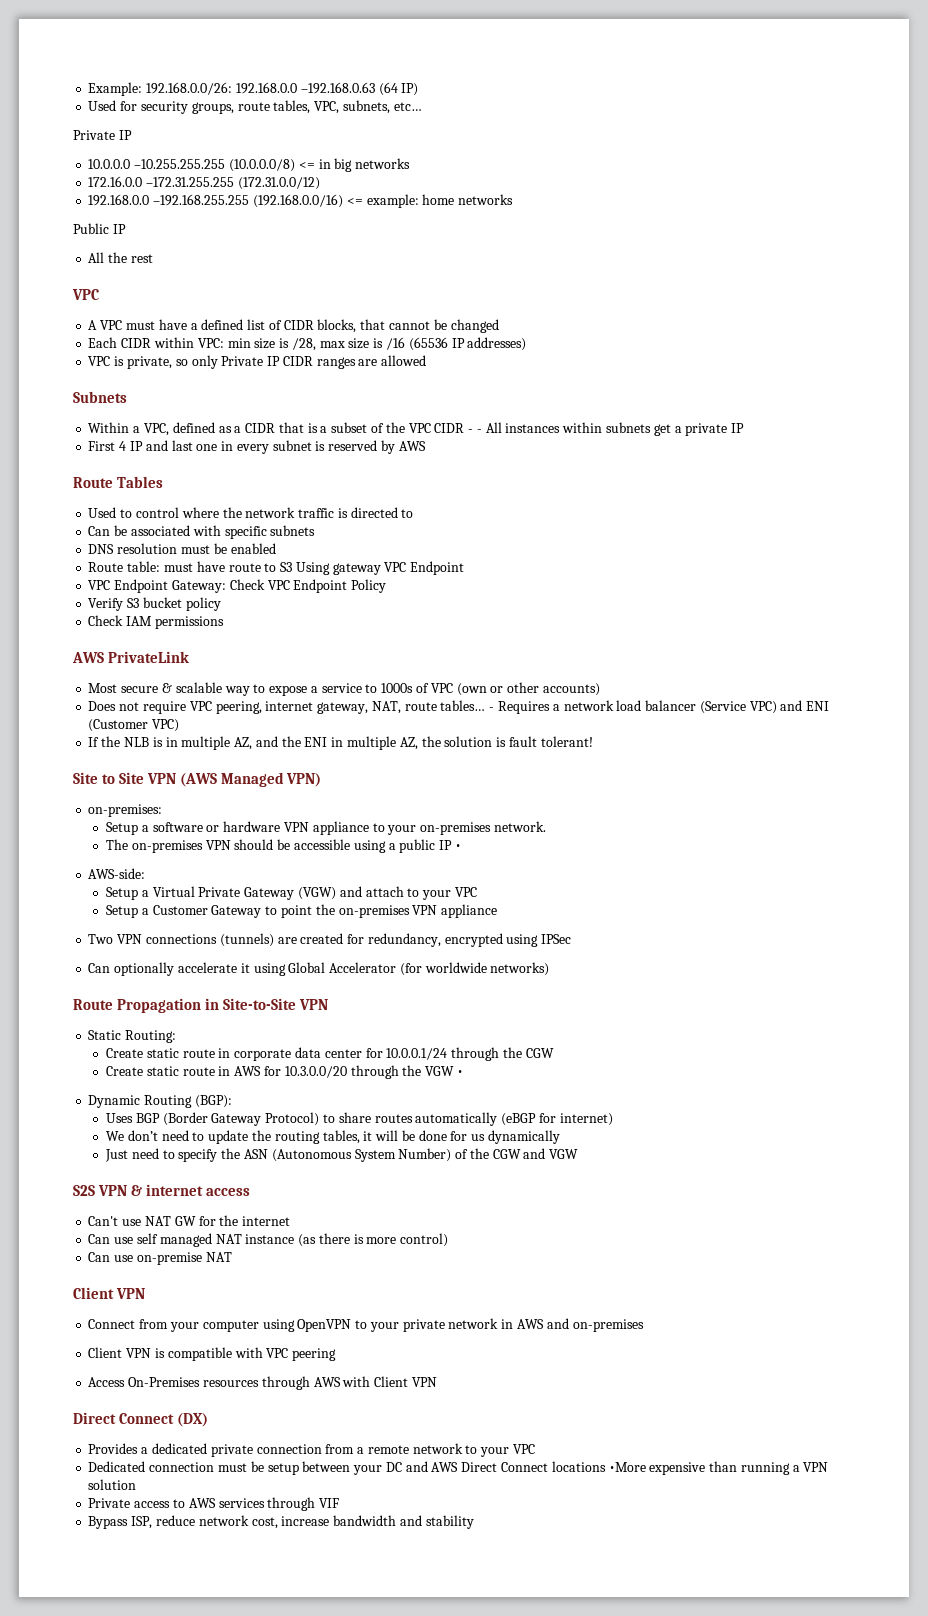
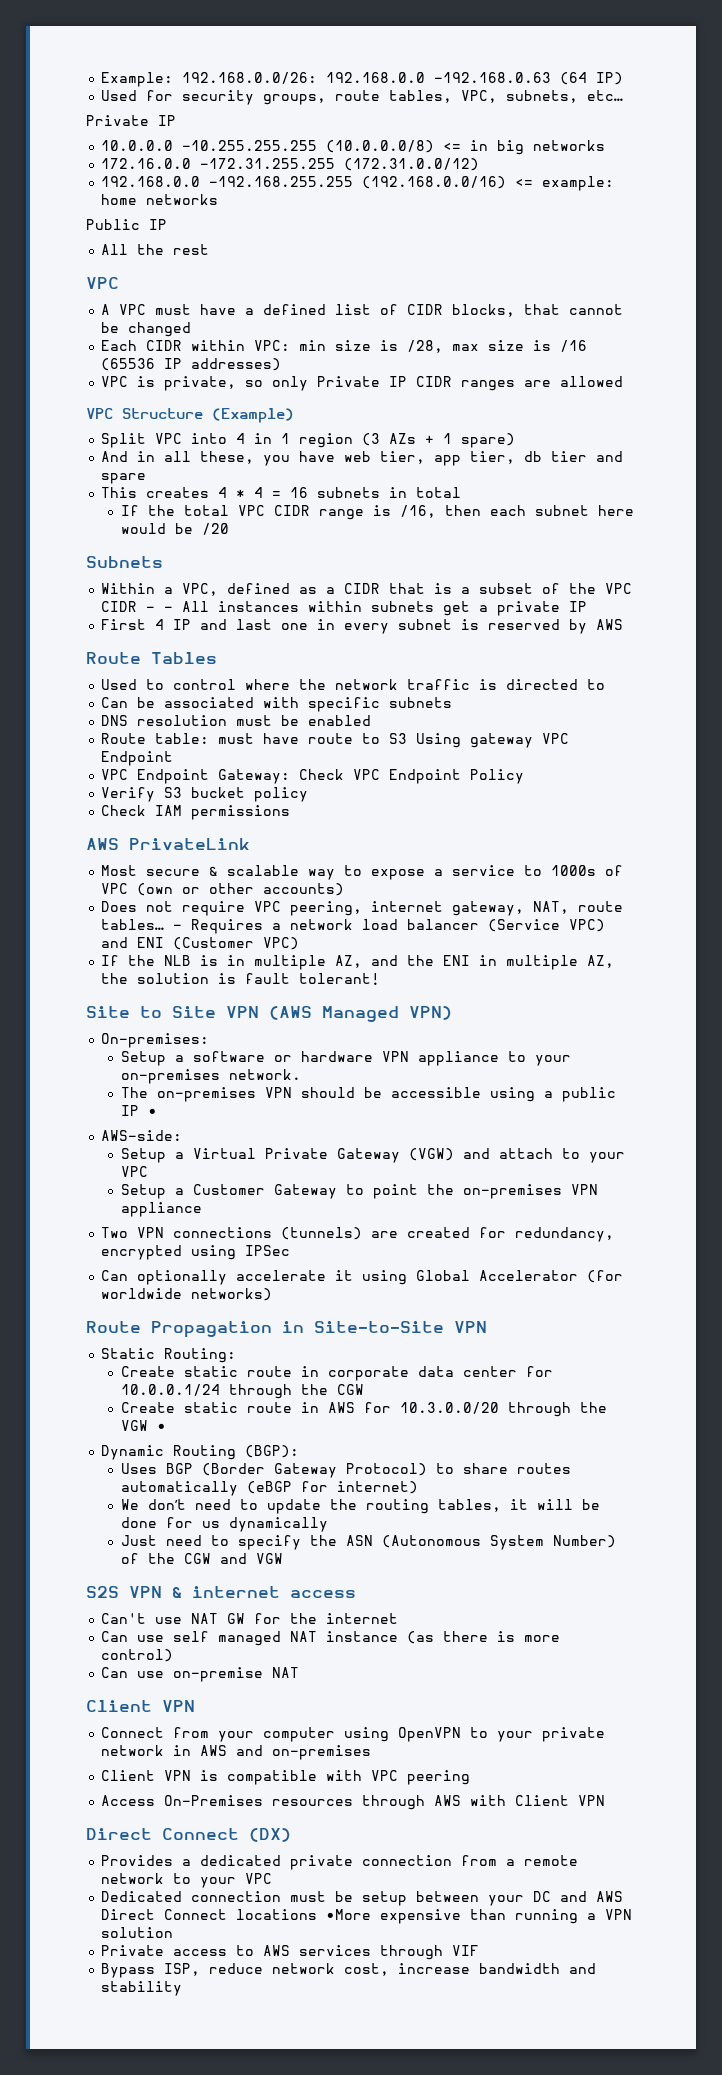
+ VPC Structure (Example)
+ Split VPC into 4 in 1 region (3 AZs + 1 spare)
+ And in all these, you have web tier, app tier, db tier and spare
+ This creates 4 * 4 = 16 subnets in total
+ If the total VPC CIDR range is /16, then each subnet here would be /20
- on-premises:
+ On-premises:

